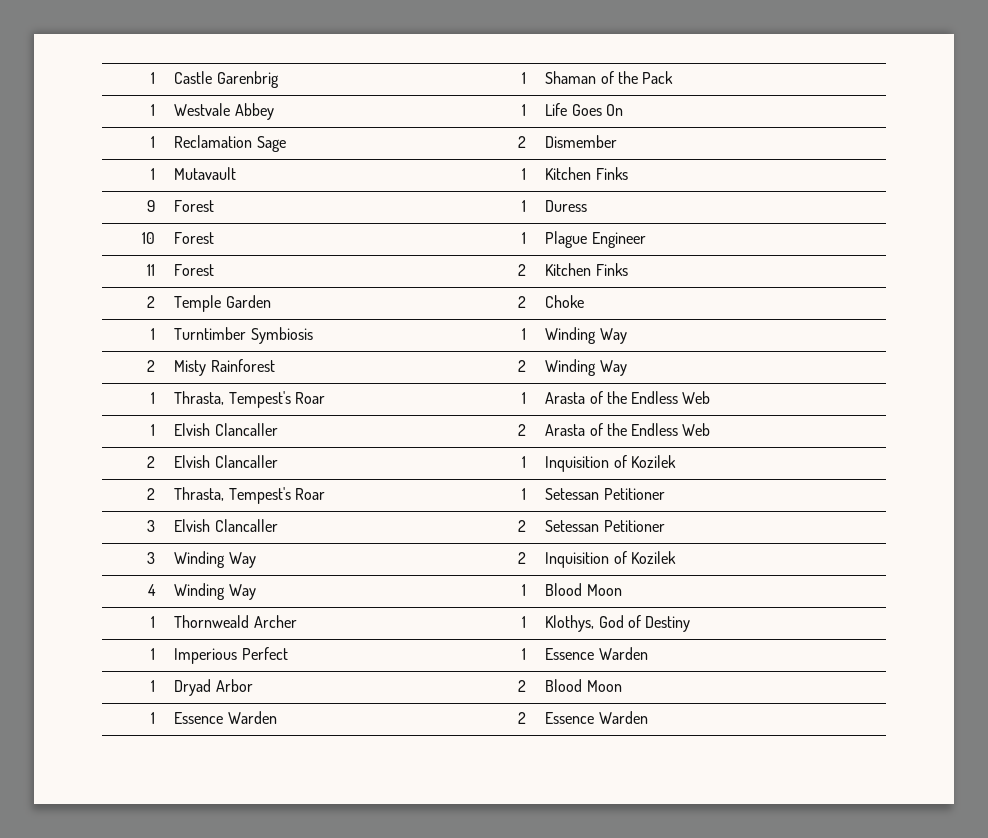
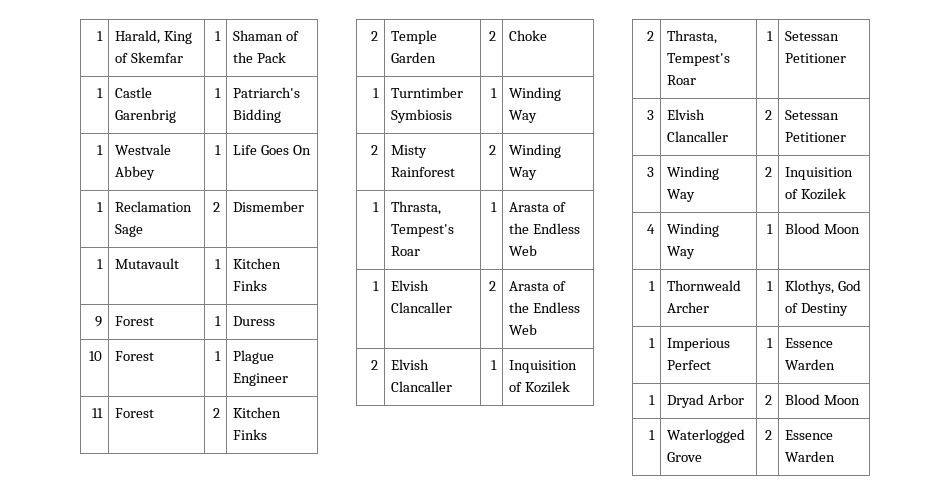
- 1 | Castle Garenbrig | 1 | Shaman of the Pack
+ 1 | Harald, King of Skemfar | 1 | Shaman of the Pack
+ 1 | Castle Garenbrig | 1 | Patriarch's Bidding
- 1 | Essence Warden | 2 | Essence Warden
+ 1 | Waterlogged Grove | 2 | Essence Warden

